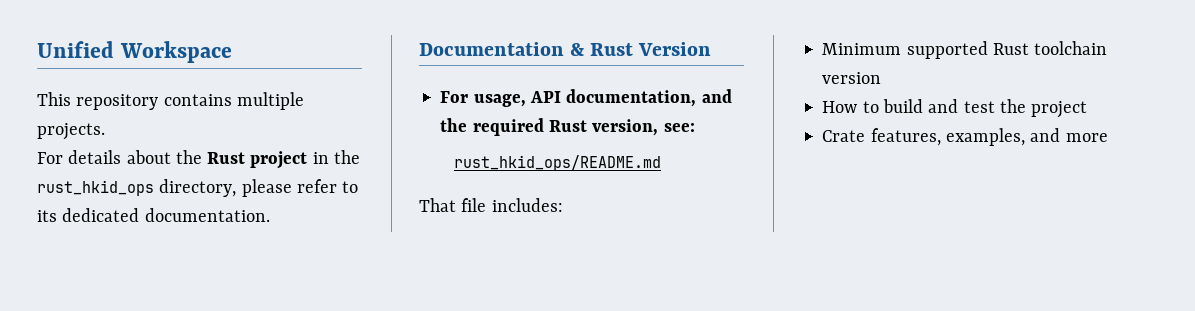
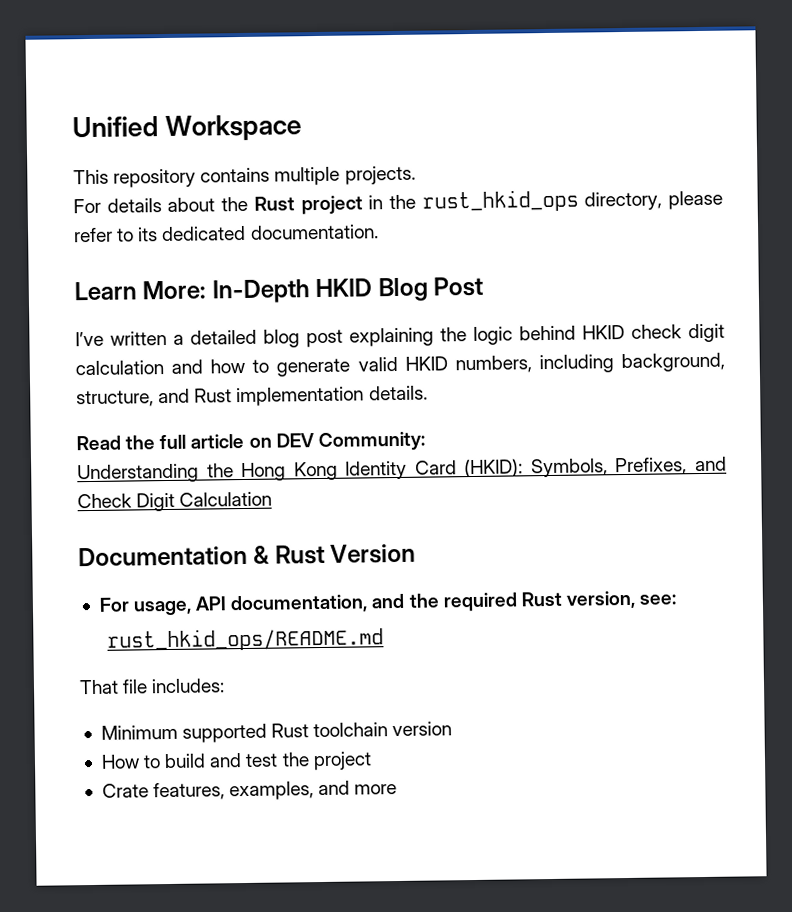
+ Learn More: In-Depth HKID Blog Post
+ I’ve written a detailed blog post explaining the logic behind HKID check digit calculation and how to generate valid HKID numbers, including background, structure, and Rust implementation details.
+ Read the full article on DEV Community:
+ Understanding the Hong Kong Identity Card (HKID): Symbols, Prefixes, and Check Digit Calculation

